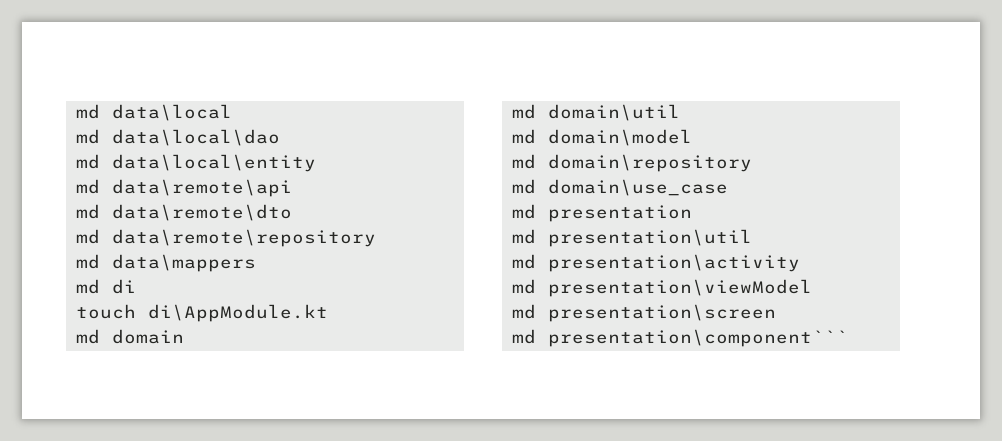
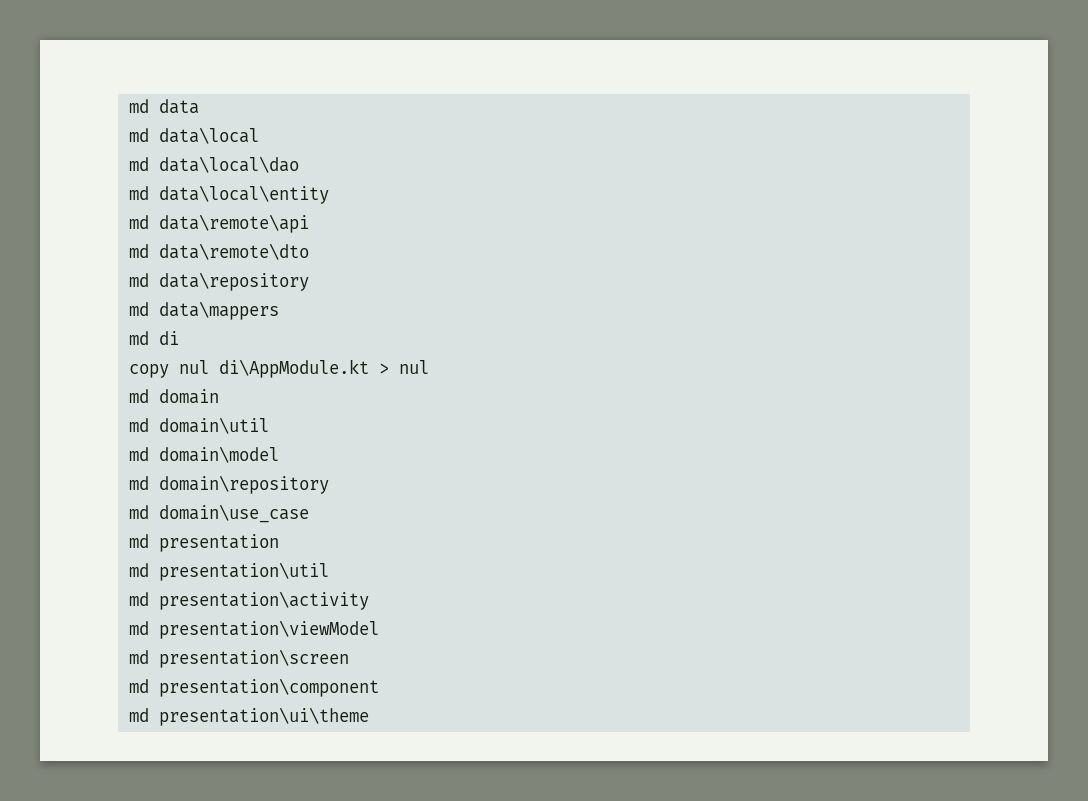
+ md data
- md data\remote\repository
+ md data\repository
- touch di\AppModule.kt
+ copy nul di\AppModule.kt > nul
- md presentation\component```
+ md presentation\component
+ md presentation\ui\theme

